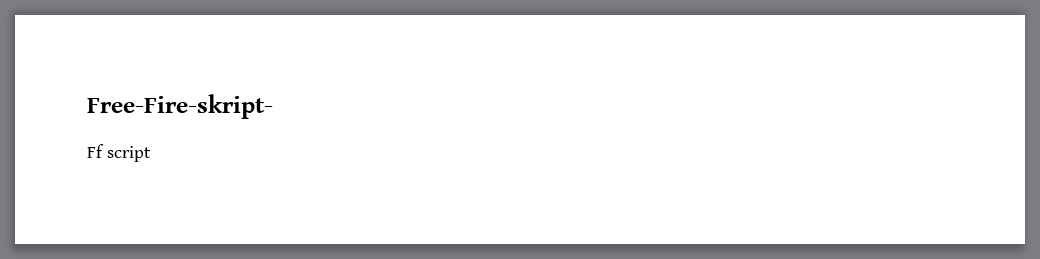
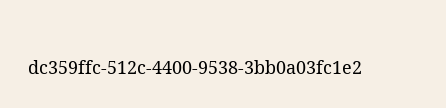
- Free-Fire-skript-
- Ff script
+ dc359ffc-512c-4400-9538-3bb0a03fc1e2

